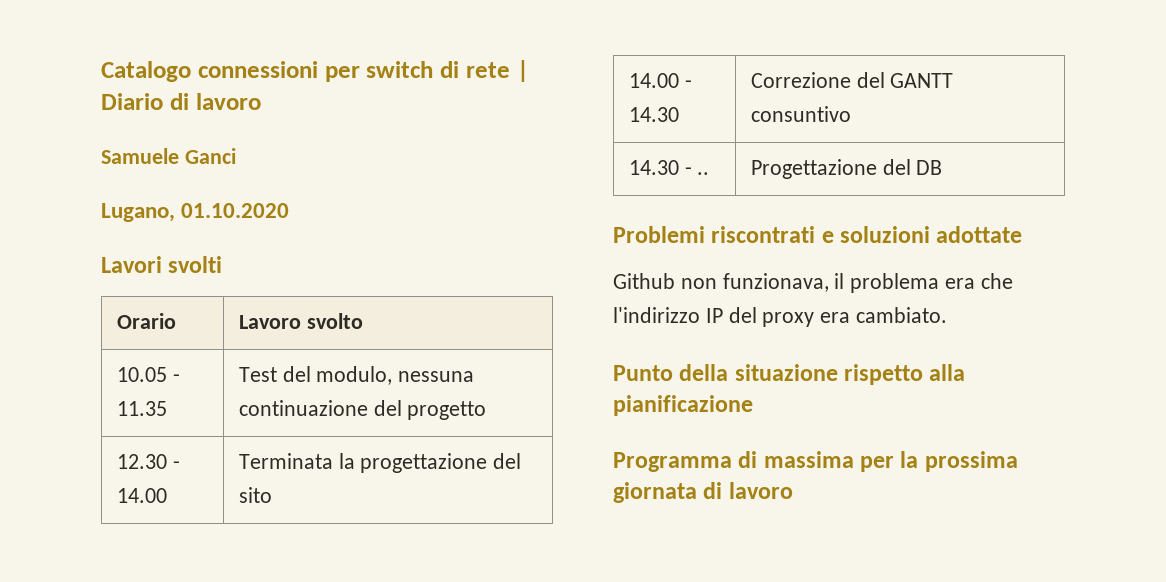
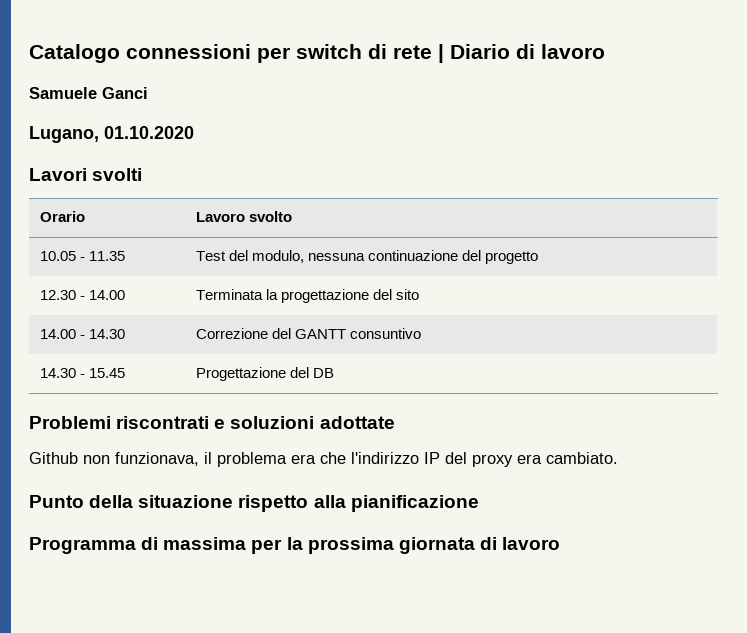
- 14.30 - .. | Progettazione del DB
+ 14.30 - 15.45 | Progettazione del DB

